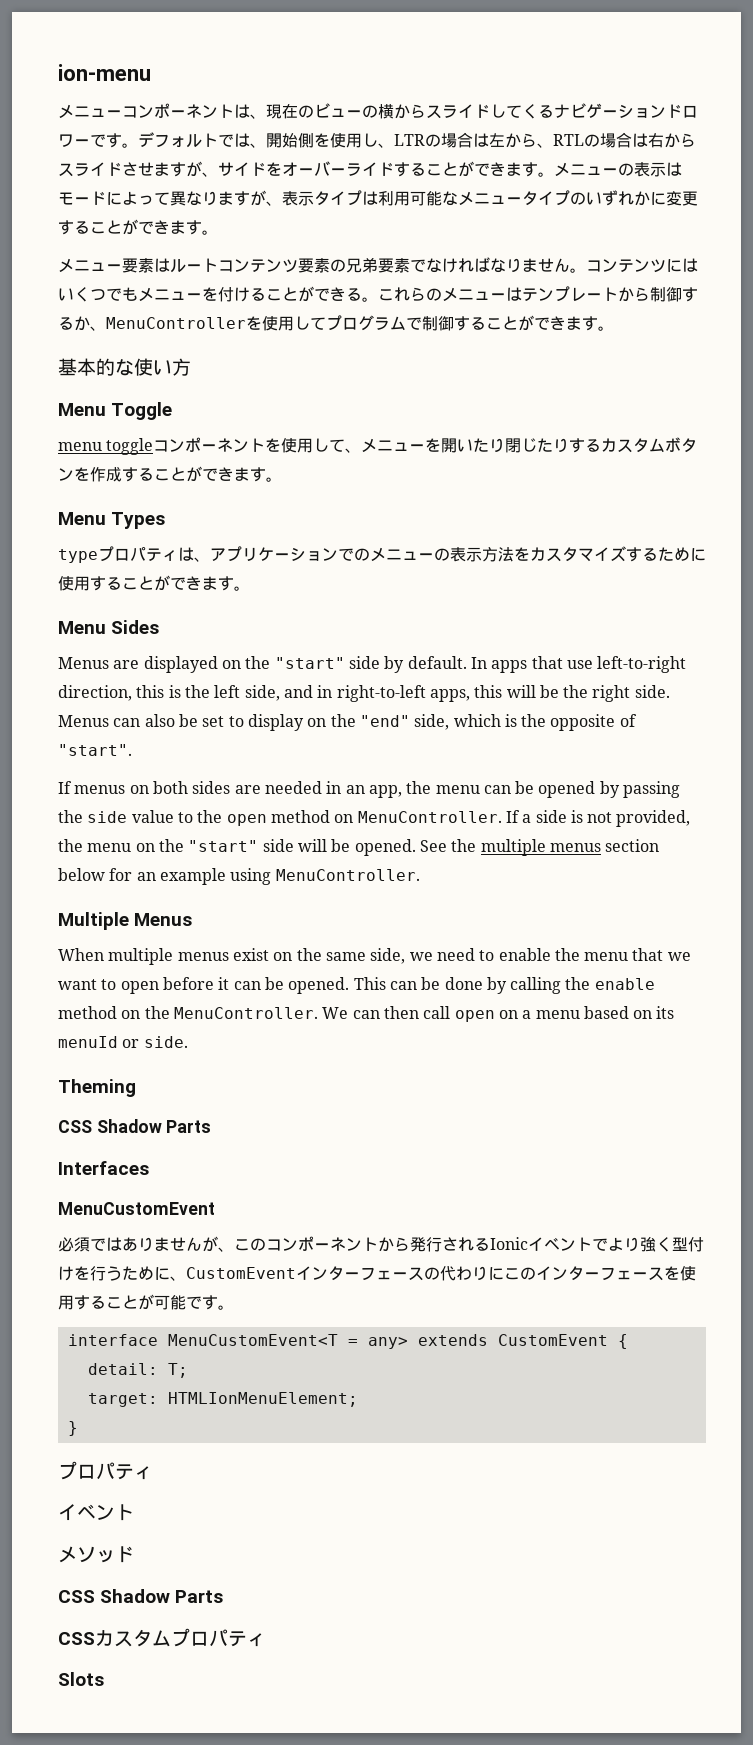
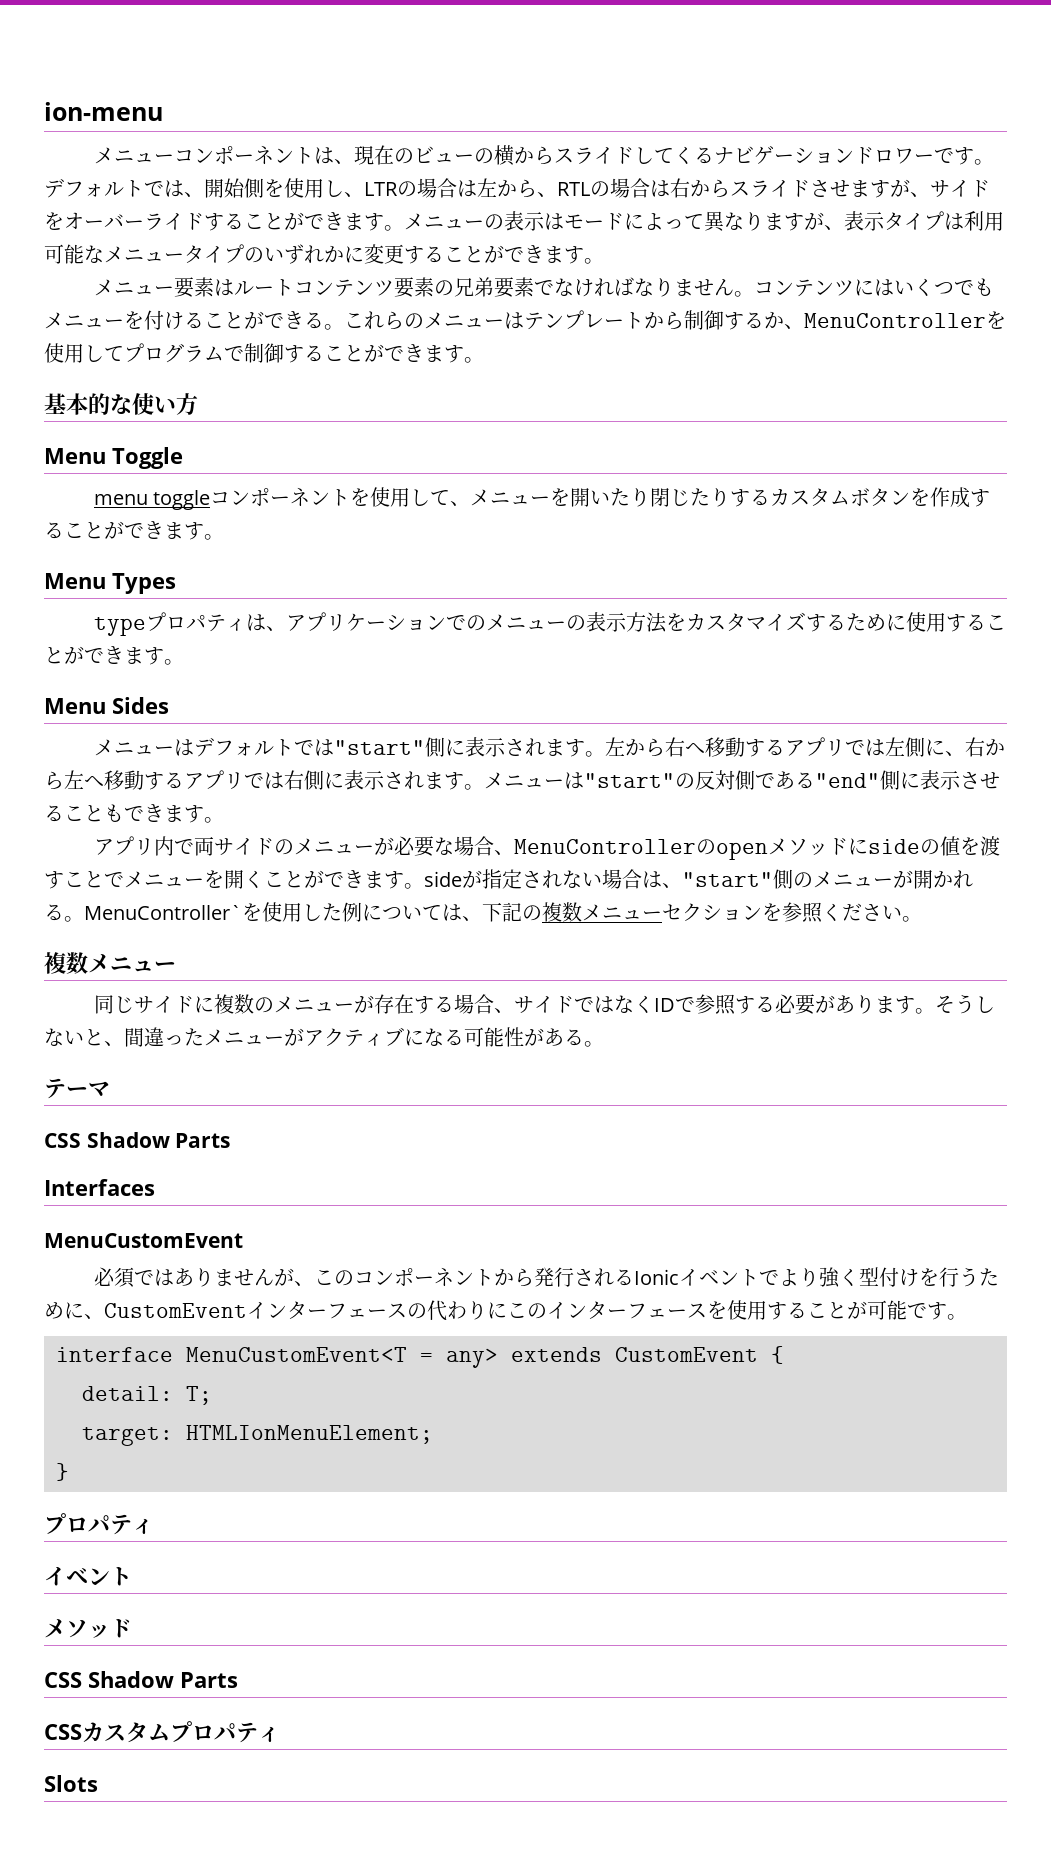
- Menus are displayed on the "start" side by default. In apps that use left-to-right direction, this is the left side, and in right-to-left apps, this will be the right side. Menus can also be set to display on the "end" side, which is the opposite of "start".
- If menus on both sides are needed in an app, the menu can be opened by passing the side value to the open method on MenuController. If a side is not provided, the menu on the "start" side will be opened. See the multiple menus section below for an example using MenuController.
- Multiple Menus
- When multiple menus exist on the same side, we need to enable the menu that we want to open before it can be opened. This can be done by calling the enable method on the MenuController. We can then call open on a menu based on its menuId or side.
- Theming
+ メニューはデフォルトでは"start"側に表示されます。左から右へ移動するアプリでは左側に、右から左へ移動するアプリでは右側に表示されます。メニューは"start"の反対側である"end"側に表示させることもできます。
+ アプリ内で両サイドのメニューが必要な場合、MenuControllerのopenメソッドにsideの値を渡すことでメニューを開くことができます。sideが指定されない場合は、"start"側のメニューが開かれる。MenuController`を使用した例については、下記の複数メニューセクションを参照ください。
+ 複数メニュー
+ 同じサイドに複数のメニューが存在する場合、サイドではなくIDで参照する必要があります。そうしないと、間違ったメニューがアクティブになる可能性がある。
+ テーマ

